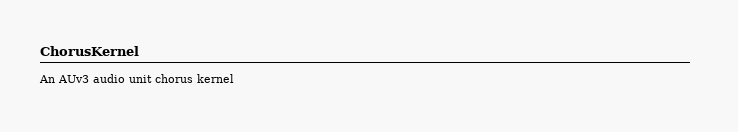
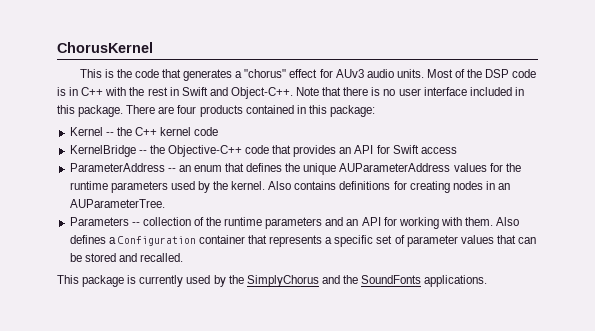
- An AUv3 audio unit chorus kernel
+ This is the code that generates a "chorus" effect for AUv3 audio units. Most of the DSP code is in C++ with the rest in Swift and Object-C++. Note that there is no user interface included in this package. There are four products contained in this package:
+ Kernel -- the C++ kernel code
+ KernelBridge -- the Objective-C++ code that provides an API for Swift access
+ ParameterAddress -- an enum that defines the unique AUParameterAddress values for the runtime parameters used by the kernel. Also contains definitions for creating nodes in an AUParameterTree.
+ Parameters -- collection of the runtime parameters and an API for working with them. Also defines a Configuration container that represents a specific set of parameter values that can be stored and recalled.
+ This package is currently used by the SimplyChorus and the SoundFonts applications.

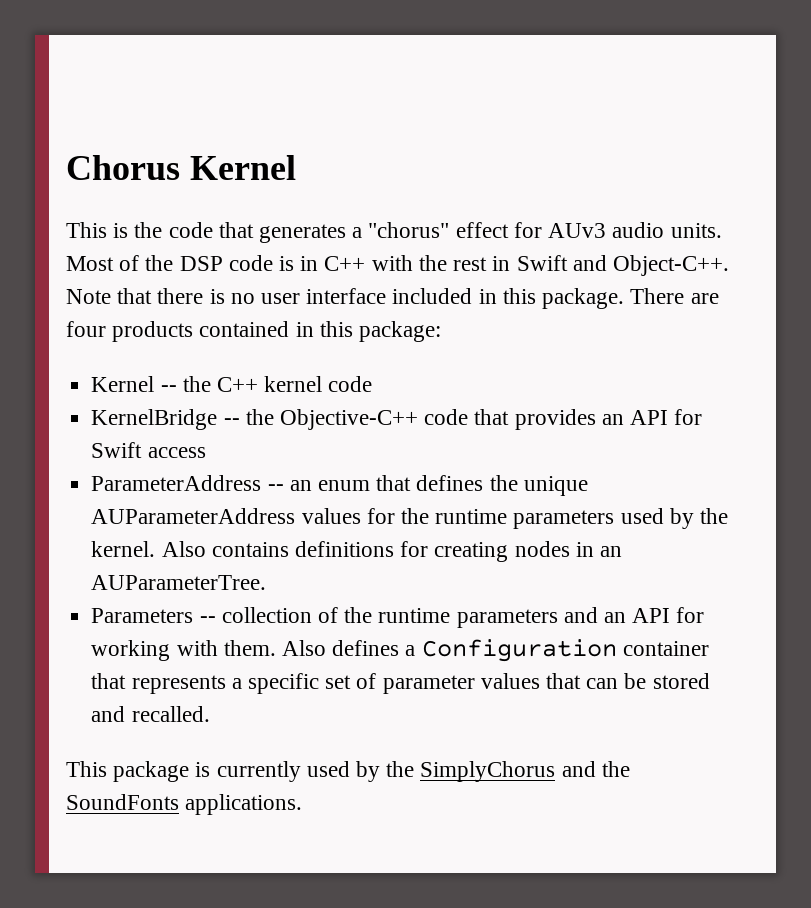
- ChorusKernel
+ Chorus Kernel

